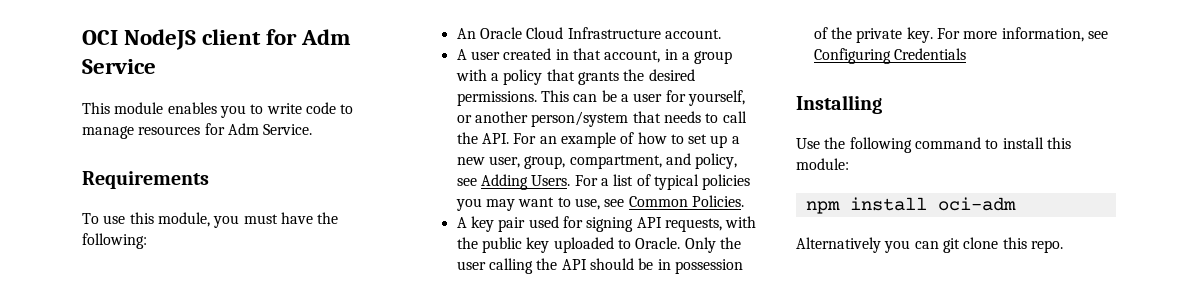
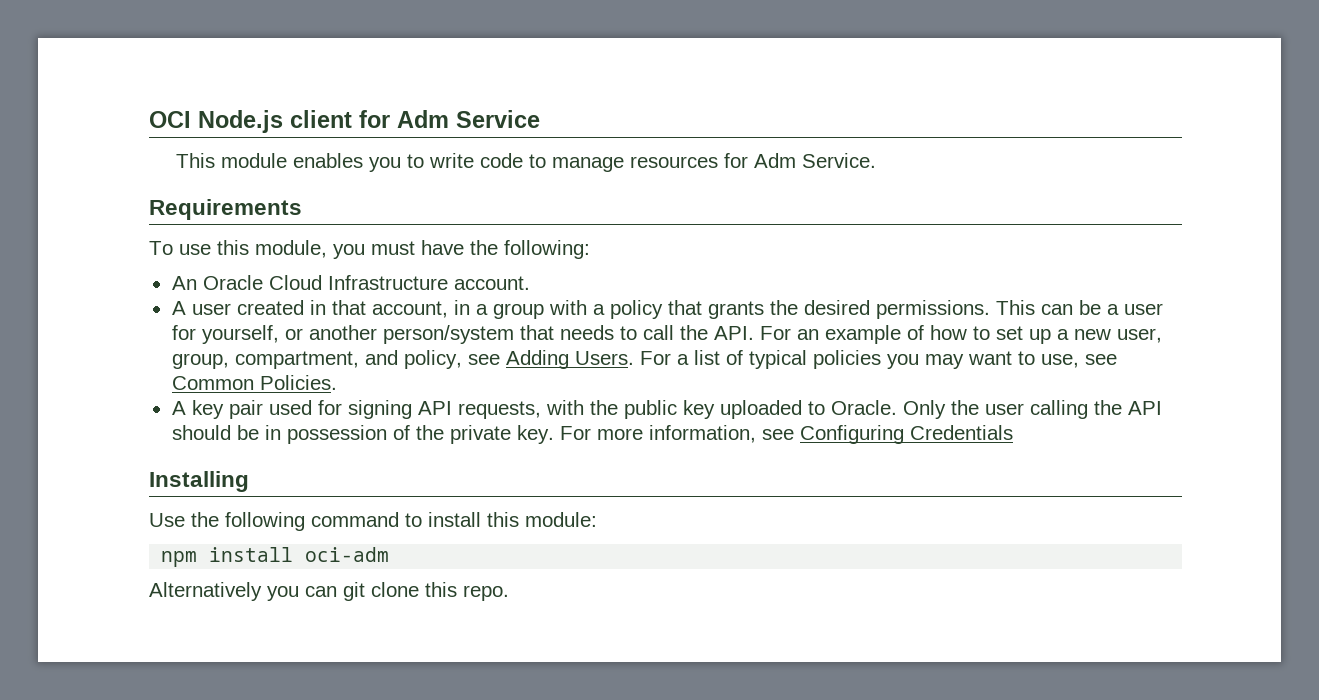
- OCI NodeJS client for Adm Service
+ OCI Node.js client for Adm Service

